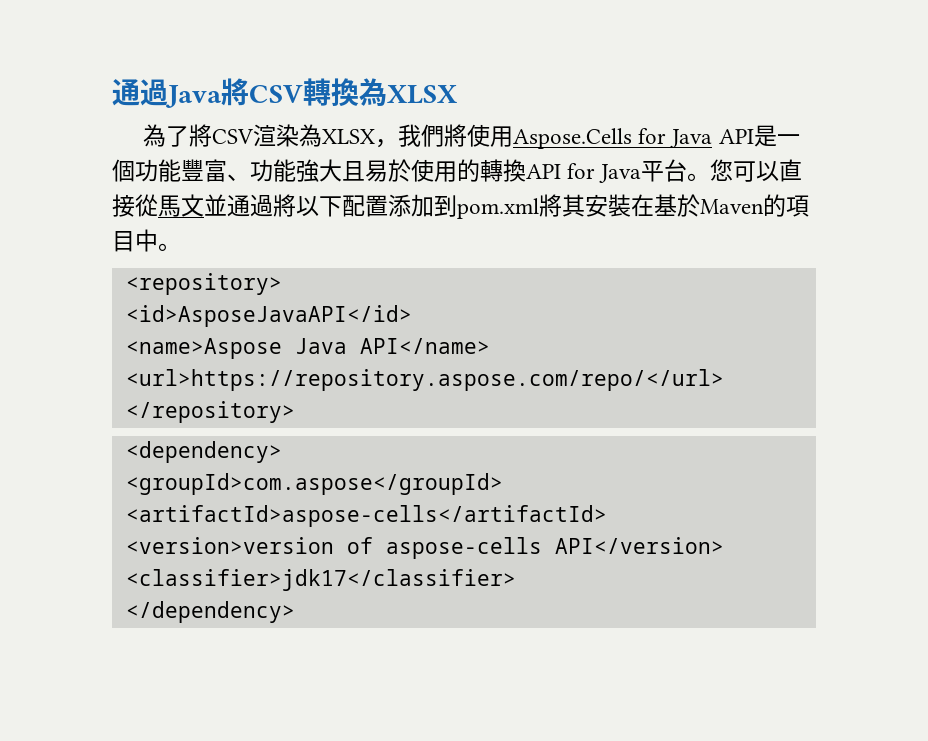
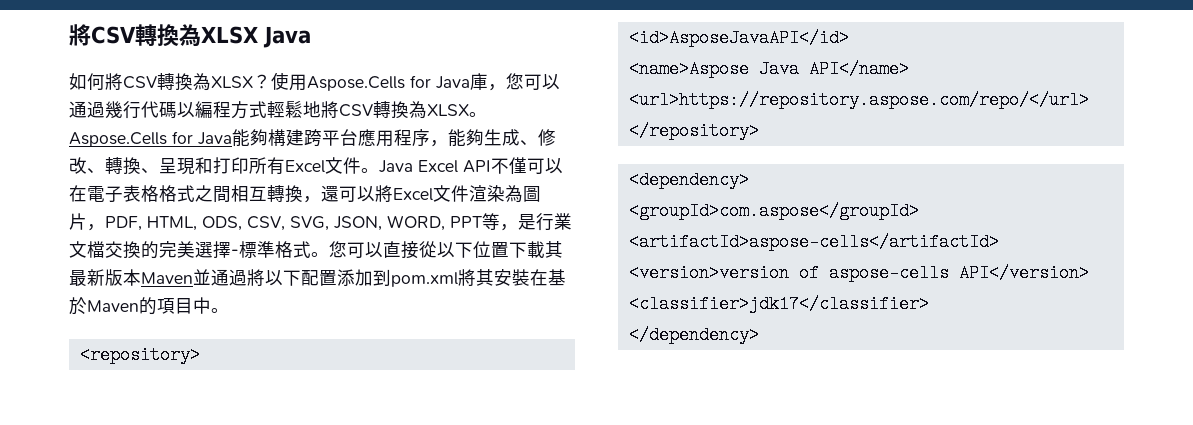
- 通過Java將CSV轉換為XLSX
- 為了將CSV渲染為XLSX，我們將使用Aspose.Cells for Java API是一個功能豐富、功能強大且易於使用的轉換API for Java平台。您可以直接從馬文並通過將以下配置添加到pom.xml將其安裝在基於Maven的項目中。
+ 將CSV轉換為XLSX Java
+ 如何將CSV轉換為XLSX？使用Aspose.Cells for Java庫，您可以通過幾行代碼以編程方式輕鬆地將CSV轉換為XLSX。Aspose.Cells for Java能夠構建跨平台應用程序，能夠生成、修改、轉換、呈現和打印所有Excel文件。Java Excel API不僅可以在電子表格格式之間相互轉換，還可以將Excel文件渲染為圖片，PDF, HTML, ODS, CSV, SVG, JSON, WORD, PPT等，是行業文檔交換的完美選擇-標準格式。您可以直接從以下位置下載其最新版本Maven並通過將以下配置添加到pom.xml將其安裝在基於Maven的項目中。

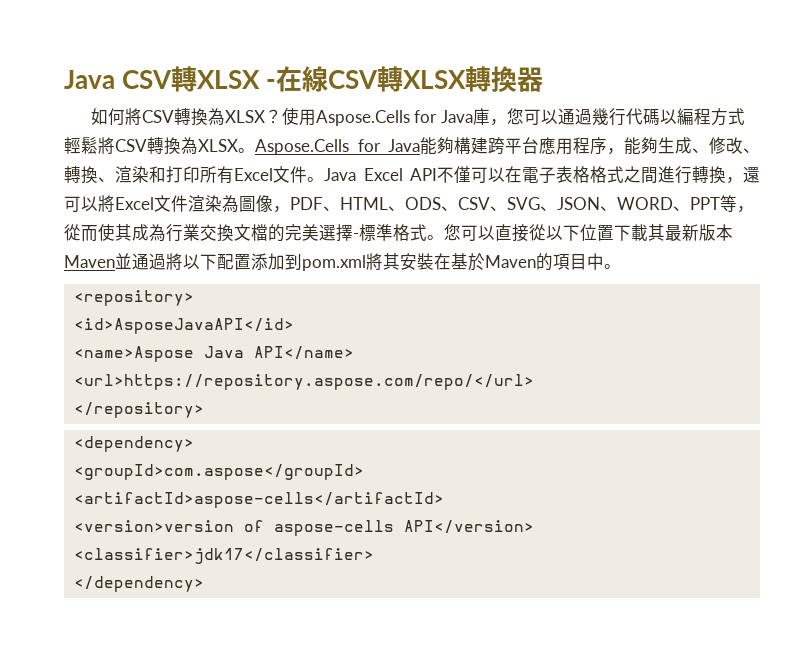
- 將CSV轉換為XLSX Java
+ Java CSV轉XLSX -在線CSV轉XLSX轉換器
- 使用Aspose.Cells for Java庫，您可以通過幾行代碼以編程方式輕鬆地將CSV轉換為XLSX。
+ 使用Aspose.Cells for Java庫，您可以通過幾行代碼以編程方式輕鬆將CSV轉換為XLSX。
- Aspose.Cells for Java能夠構建跨平台應用程序，能夠生成、修改、轉換、呈現和打印所有Excel文件。
+ Aspose.Cells for Java能夠構建跨平台應用程序，能夠生成、修改、轉換、渲染和打印所有Excel文件。
- Java Excel API不僅可以在電子表格格式之間相互轉換，還可以將Excel文件渲染為圖片，PDF, HTML, ODS, CSV, SVG, JSON, WORD, PPT等，是行業文檔交換的完美選擇-標準格式。
+ Java Excel API不僅可以在電子表格格式之間進行轉換，還可以將Excel文件渲染為圖像，PDF、HTML、ODS、CSV、SVG、JSON、WORD、PPT等，從而使其成為行業交換文檔的完美選擇-標準格式。

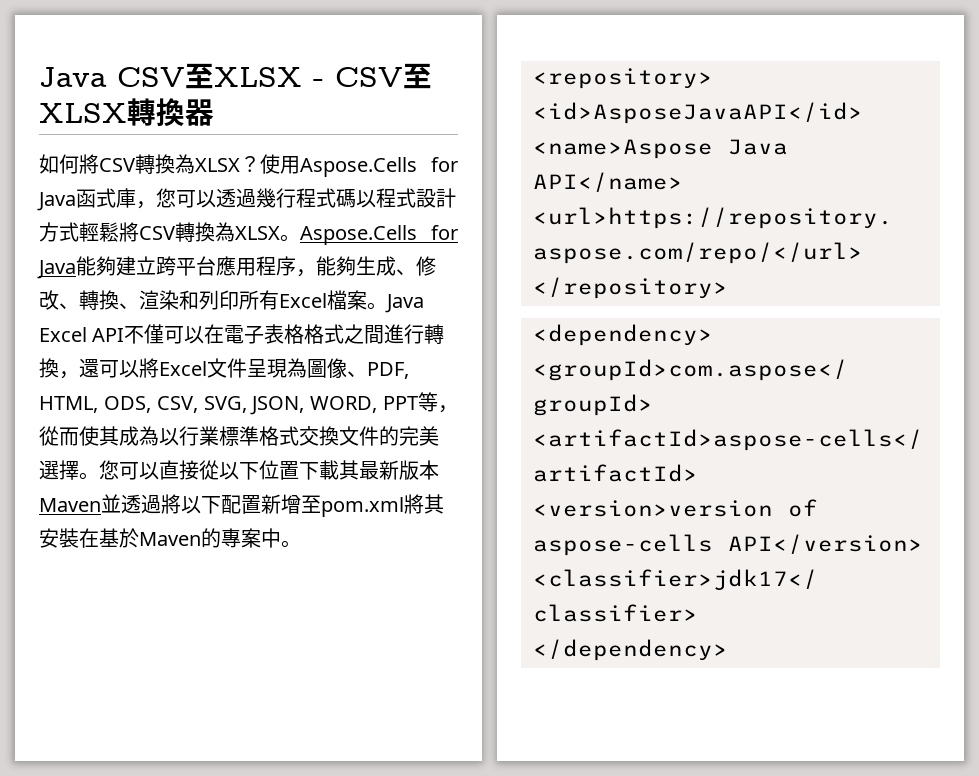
- Java CSV轉XLSX -在線CSV轉XLSX轉換器
+ Java CSV至XLSX - CSV至XLSX轉換器
- 使用Aspose.Cells for Java庫，您可以通過幾行代碼以編程方式輕鬆將CSV轉換為XLSX。
+ 使用Aspose.Cells for Java函式庫，您可以透過幾行程式碼以程式設計方式輕鬆將CSV轉換為XLSX。
- Aspose.Cells for Java能夠構建跨平台應用程序，能夠生成、修改、轉換、渲染和打印所有Excel文件。
+ Aspose.Cells for Java能夠建立跨平台應用程序，能夠生成、修改、轉換、渲染和列印所有Excel檔案。
- Java Excel API不僅可以在電子表格格式之間進行轉換，還可以將Excel文件渲染為圖像，PDF、HTML、ODS、CSV、SVG、JSON、WORD、PPT等，從而使其成為行業交換文檔的完美選擇-標準格式。
+ Java Excel API不僅可以在電子表格格式之間進行轉換，還可以將Excel文件呈現為圖像、PDF, HTML, ODS, CSV, SVG, JSON, WORD, PPT等，從而使其成為以行業標準格式交換文件的完美選擇。
- 您可以直接從以下位置下載其最新版本Maven並通過將以下配置添加到pom.xml將其安裝在基於Maven的項目中。
+ 您可以直接從以下位置下載其最新版本Maven並透過將以下配置新增至pom.xml將其安裝在基於Maven的專案中。

